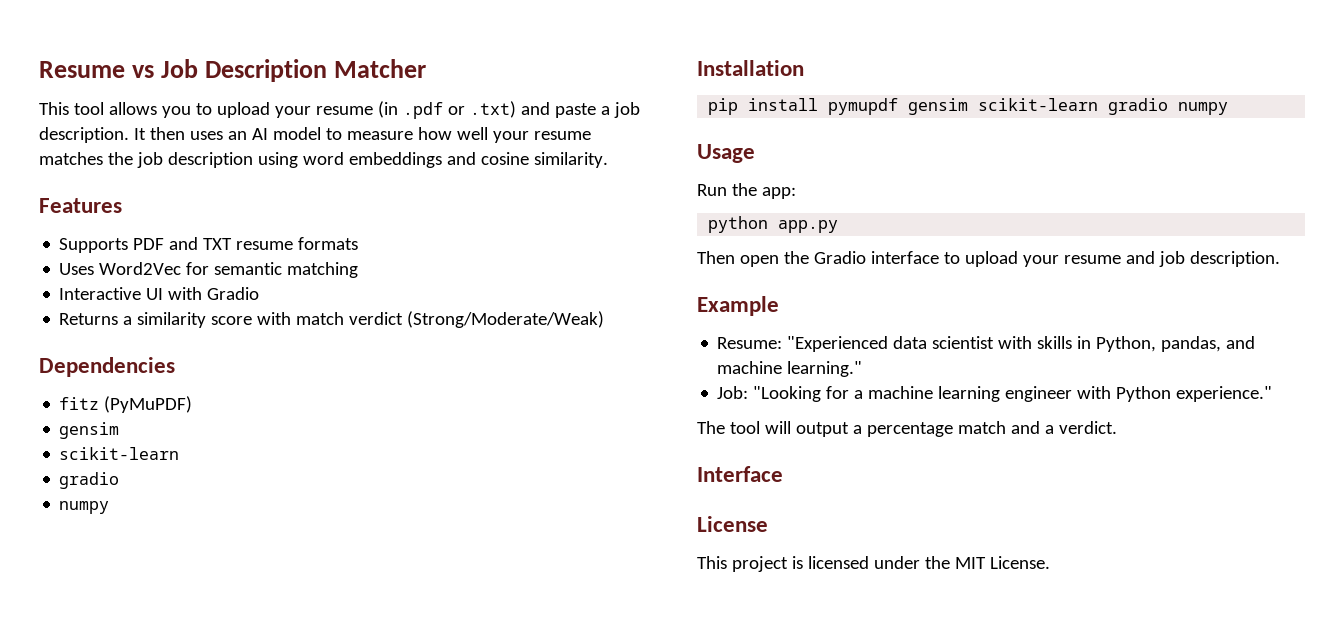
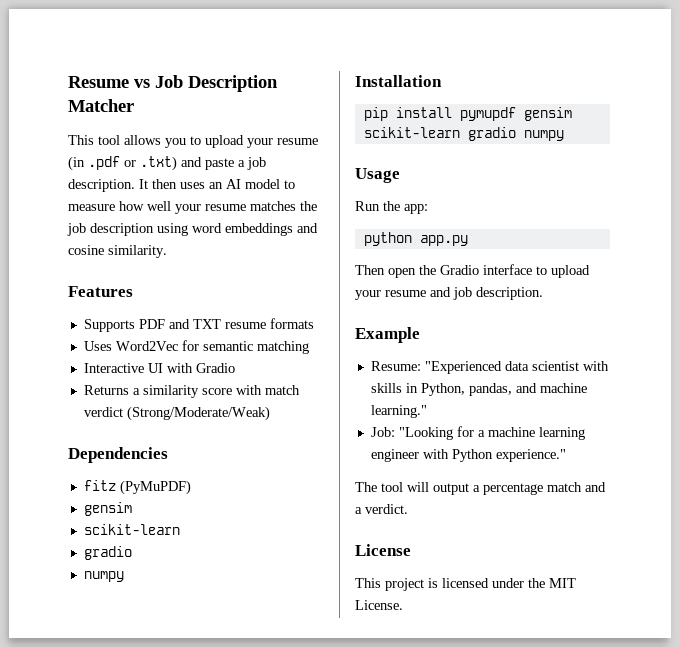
- Interface

